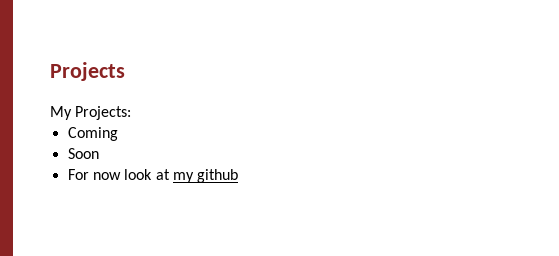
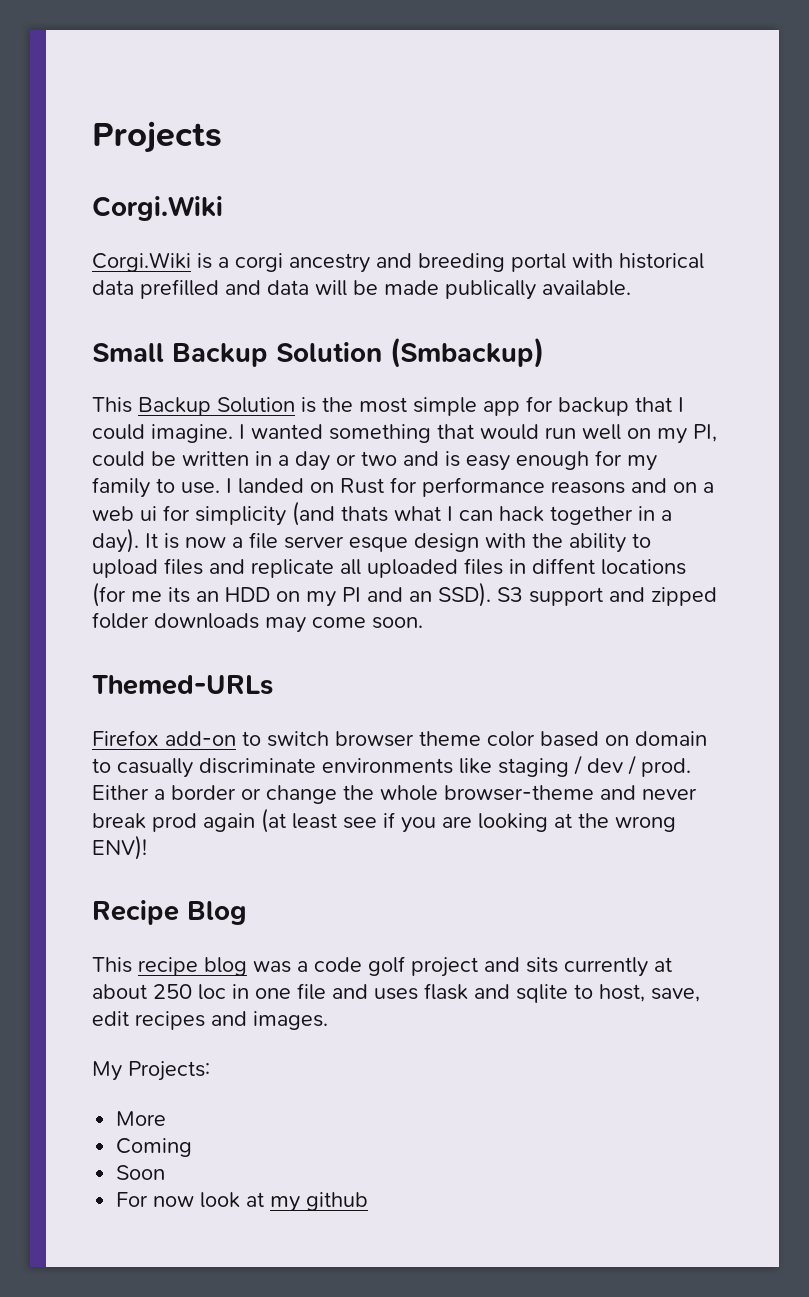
  Projects
+ Corgi.Wiki
+ Corgi.Wiki is a corgi ancestry and breeding portal with historical data prefilled and data will be made publically available.
+ Small Backup Solution (Smbackup)
+ This Backup Solution is the most simple app for backup that I could imagine. I wanted something that would run well on my PI, could be written in a day or two and is easy enough for my family to use. I landed on Rust for performance reasons and on a web ui for simplicity (and thats what I can hack together in a day). It is now a file server esque design with the ability to upload files and replicate all uploaded files in diffent locations (for me its an HDD on my PI and an SSD). S3 support and zipped folder downloads may come soon.
+ Themed-URLs
+ Firefox add-on to switch browser theme color based on domain to casually discriminate environments like staging / dev / prod. Either a border or change the whole browser-theme and never break prod again (at least see if you are looking at the wrong ENV)!
+ Recipe Blog
+ This recipe blog was a code golf project and sits currently at about 250 loc in one file and uses flask and sqlite to host, save, edit recipes and images.
+ More

